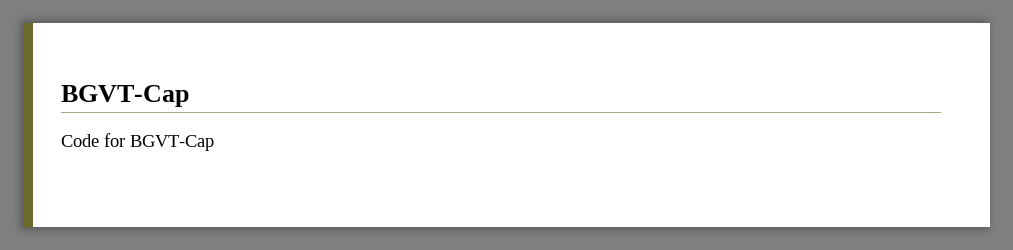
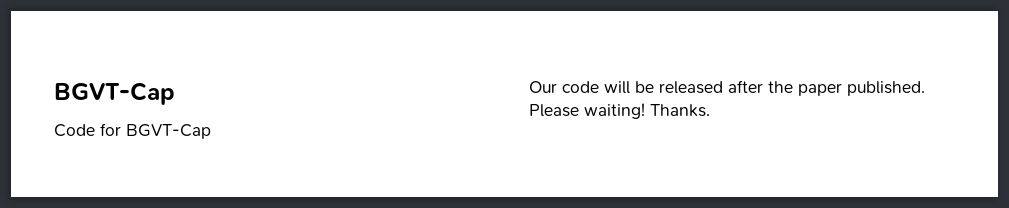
+ Our code will be released after the paper published. Please waiting! Thanks.

